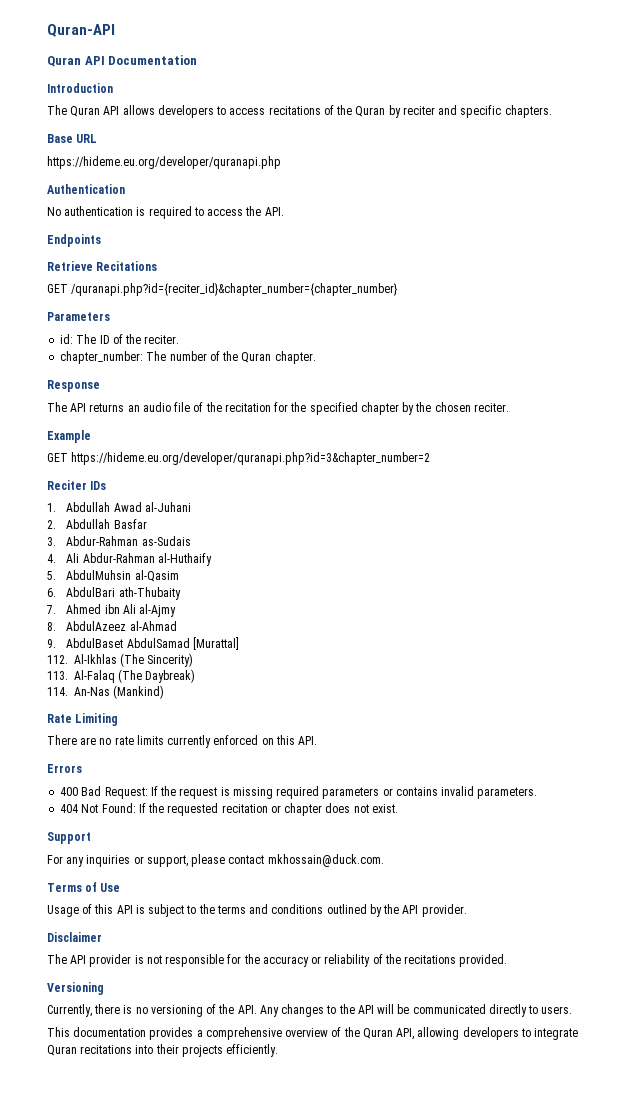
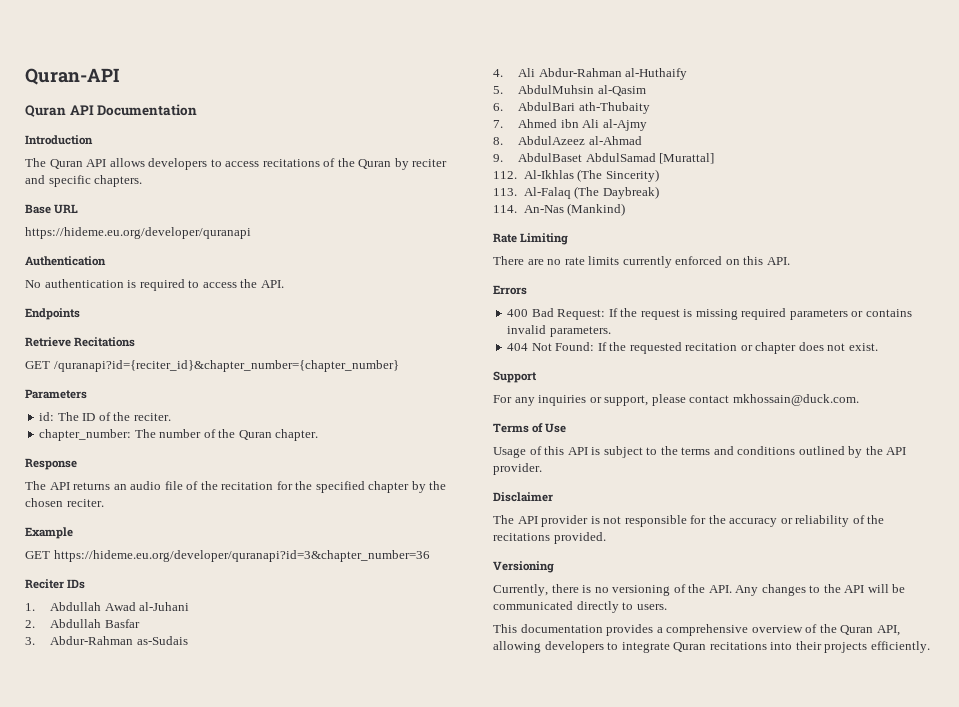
- https://hideme.eu.org/developer/quranapi.php
+ https://hideme.eu.org/developer/quranapi
- GET /quranapi.php?id={reciter_id}&chapter_number={chapter_number}
+ GET /quranapi?id={reciter_id}&chapter_number={chapter_number}
- GET https://hideme.eu.org/developer/quranapi.php?id=3&chapter_number=2
+ GET https://hideme.eu.org/developer/quranapi?id=3&chapter_number=36

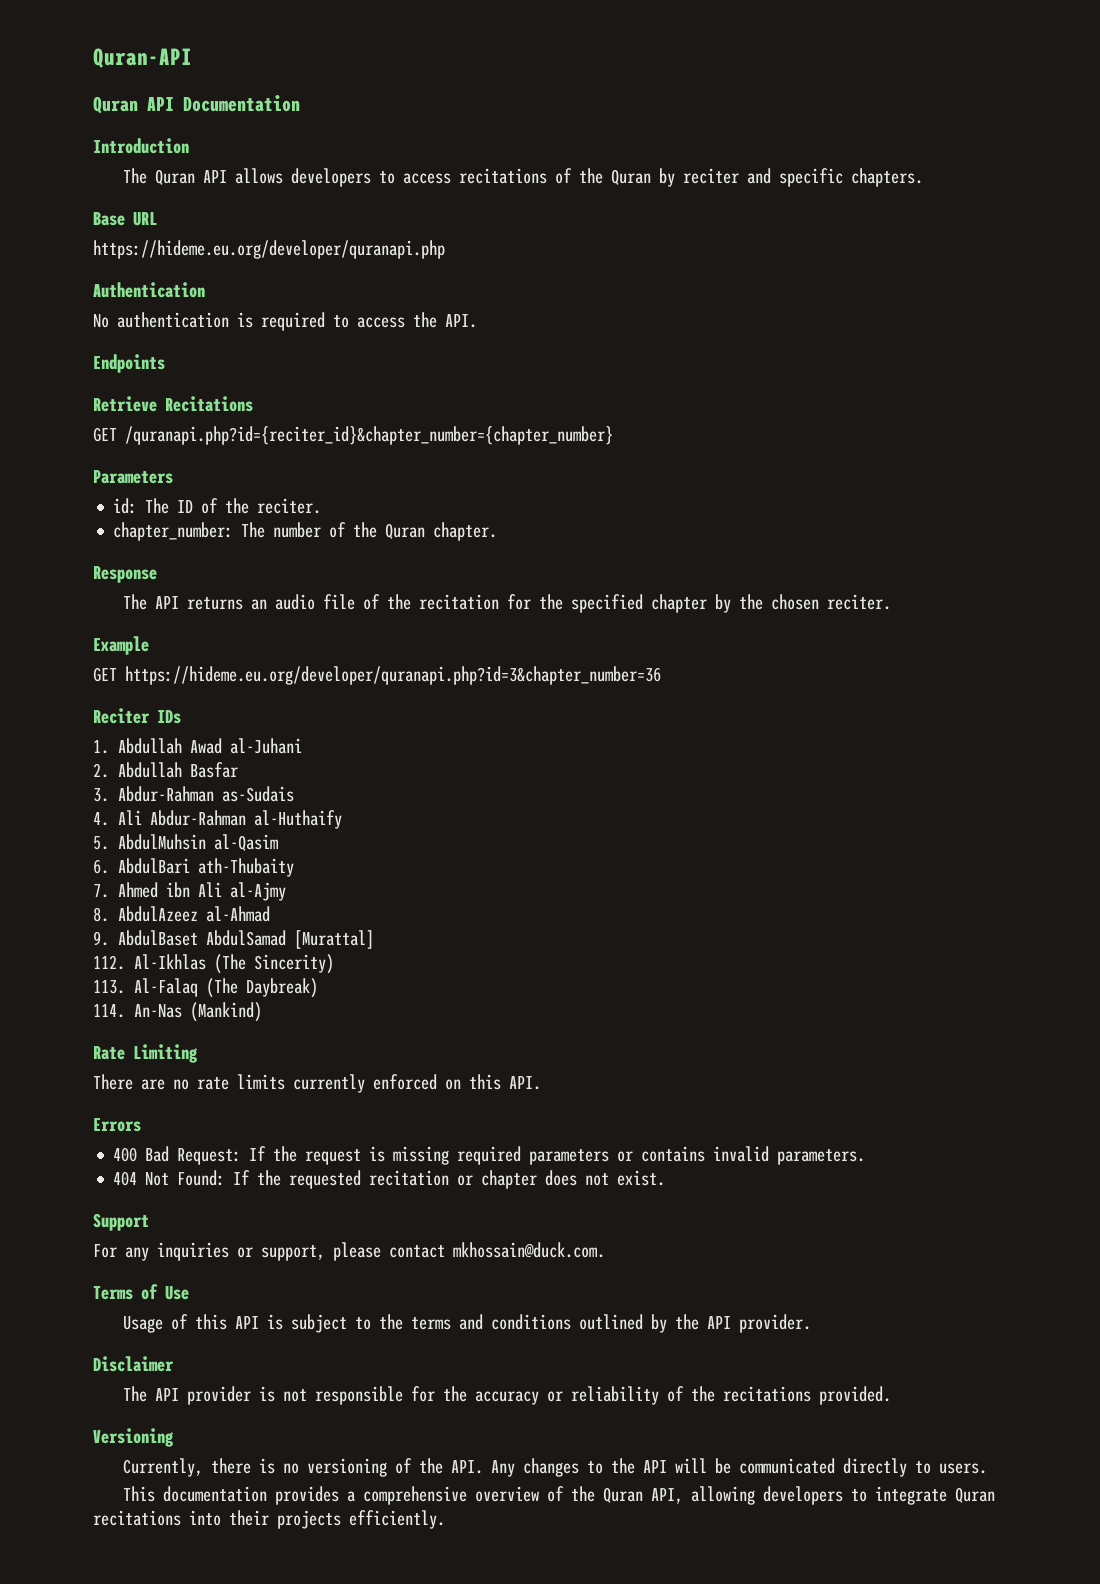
- https://hideme.eu.org/developer/quranapi
+ https://hideme.eu.org/developer/quranapi.php
- GET /quranapi?id={reciter_id}&chapter_number={chapter_number}
+ GET /quranapi.php?id={reciter_id}&chapter_number={chapter_number}
- GET https://hideme.eu.org/developer/quranapi?id=3&chapter_number=36
+ GET https://hideme.eu.org/developer/quranapi.php?id=3&chapter_number=36

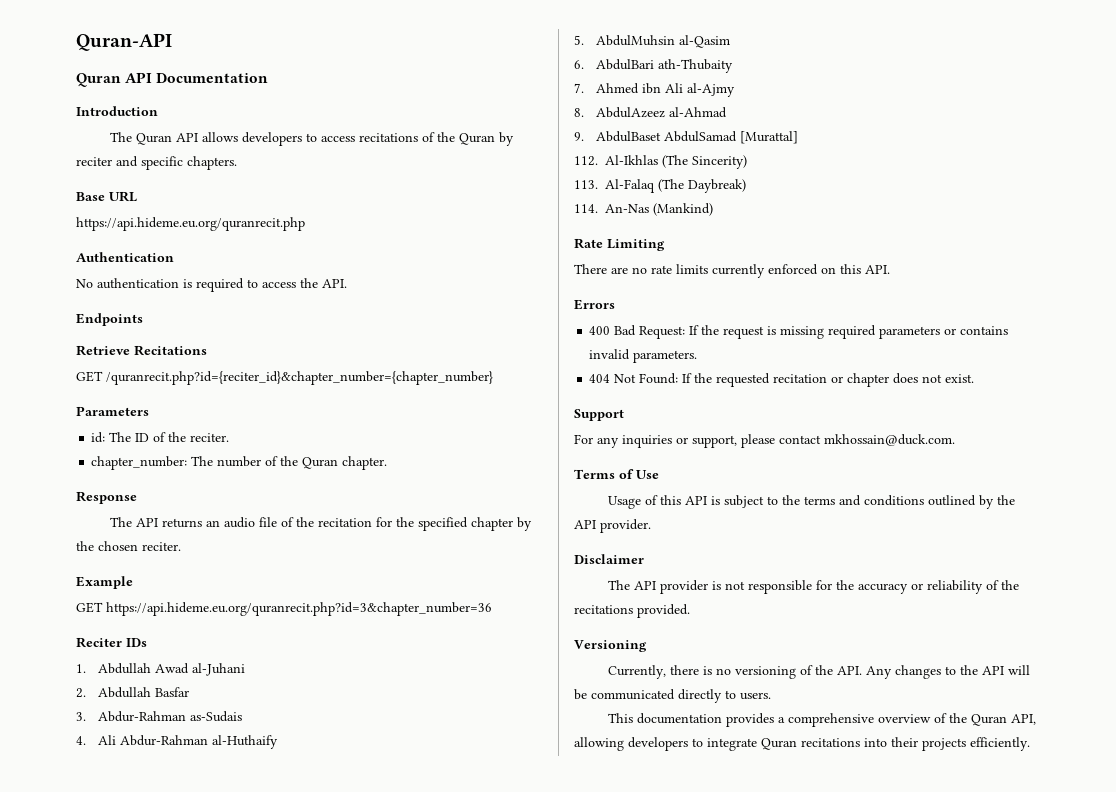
- https://hideme.eu.org/developer/quranapi.php
+ https://api.hideme.eu.org/quranrecit.php
- GET /quranapi.php?id={reciter_id}&chapter_number={chapter_number}
+ GET /quranrecit.php?id={reciter_id}&chapter_number={chapter_number}
- GET https://hideme.eu.org/developer/quranapi.php?id=3&chapter_number=36
+ GET https://api.hideme.eu.org/quranrecit.php?id=3&chapter_number=36

